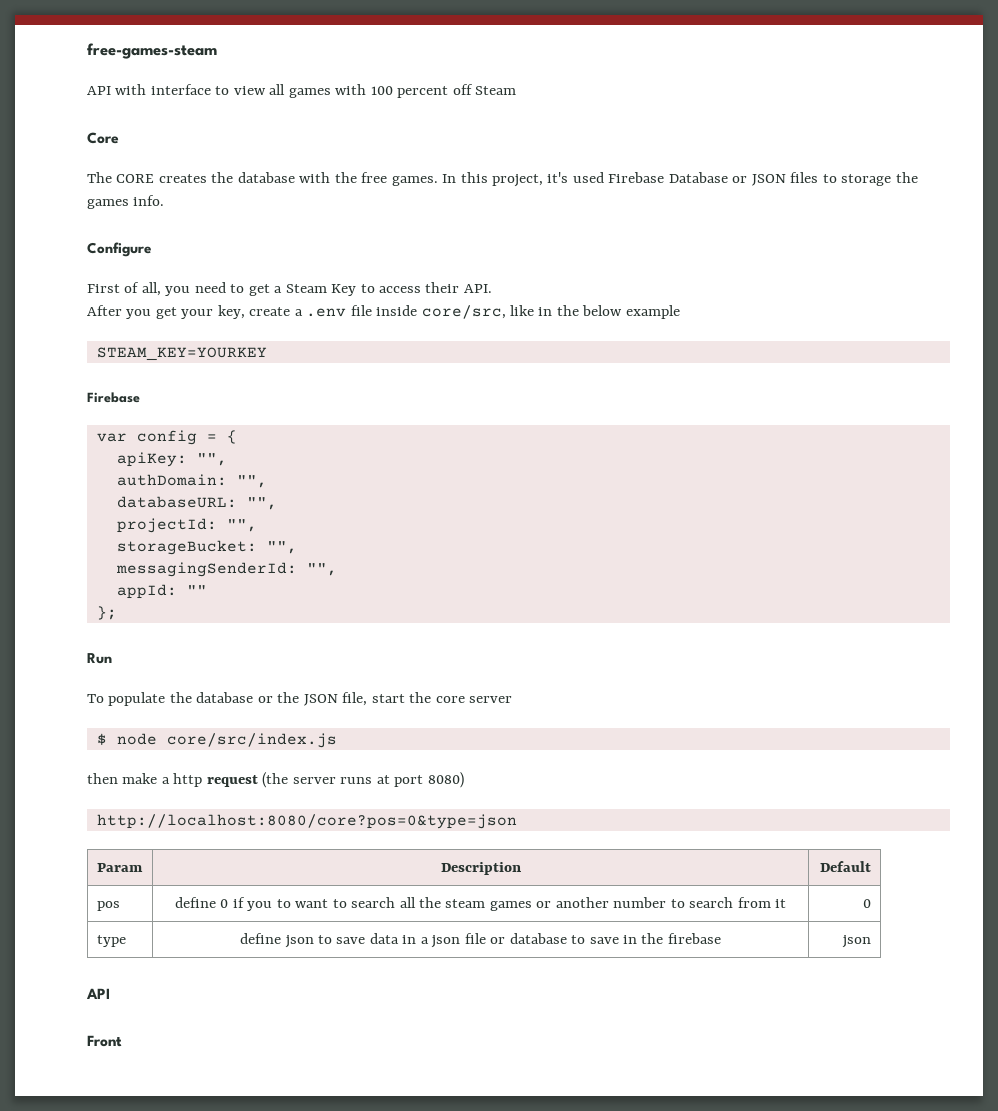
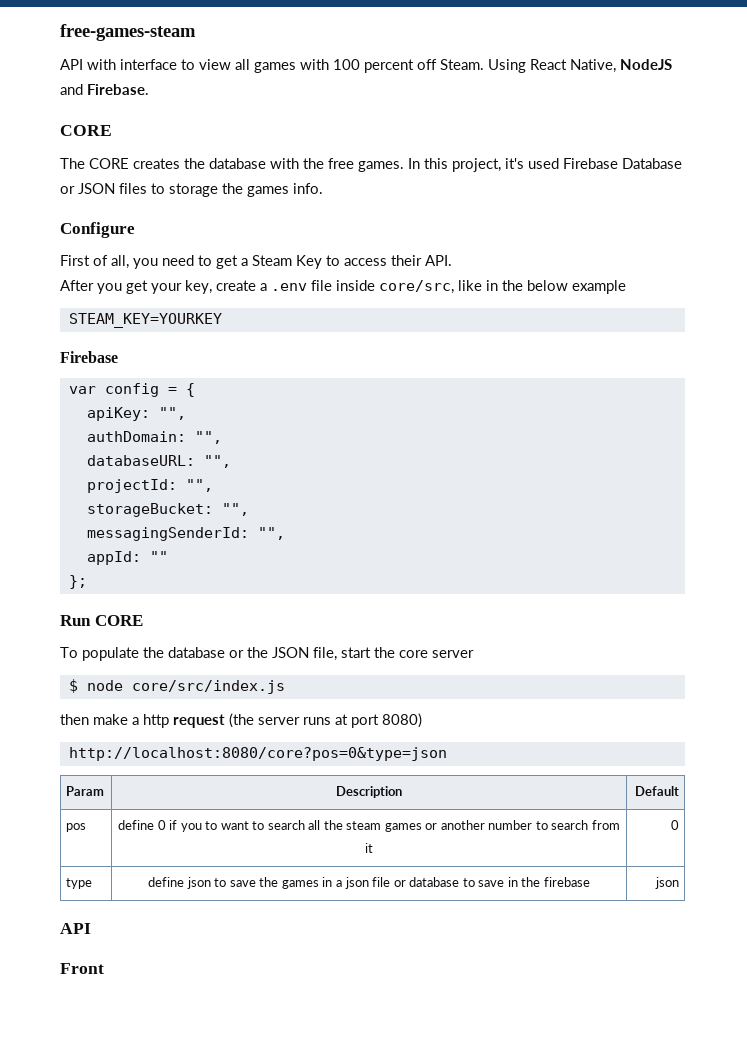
- API with interface to view all games with 100 percent off Steam
- Core
+ API with interface to view all games with 100 percent off Steam. Using React Native, NodeJS and Firebase.
+ CORE
- Run
+ Run CORE
- type | define json to save data in a json file or database to save in the firebase | json
+ type | define json to save the games in a json file or database to save in the firebase | json

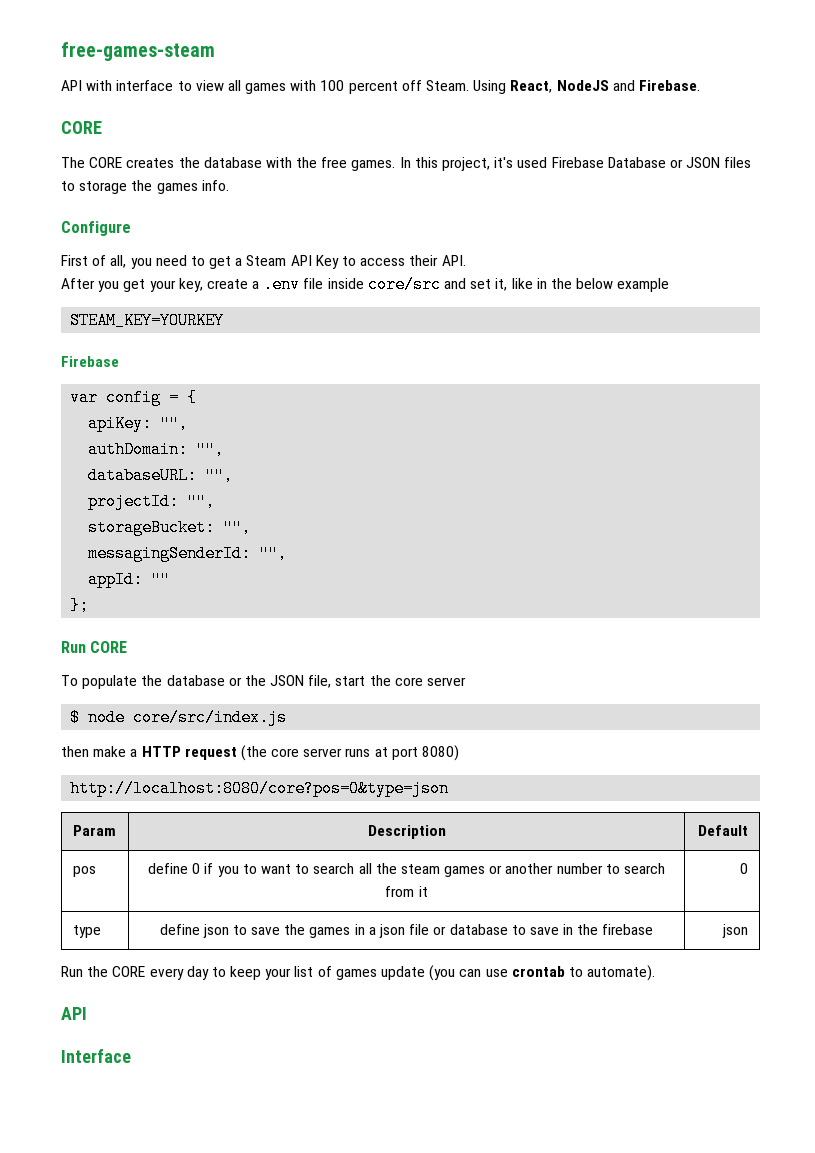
- Using React Native, NodeJS and Firebase.
+ Using React, NodeJS and Firebase.
- First of all, you need to get a Steam Key to access their API.
+ First of all, you need to get a Steam API Key to access their API.
- After you get your key, create a .env file inside core/src, like in the below example
+ After you get your key, create a .env file inside core/src and set it, like in the below example
- then make a http request (the server runs at port 8080)
+ then make a HTTP request (the core server runs at port 8080)
+ Run the CORE every day to keep your list of games update (you can use crontab to automate).
- Front
+ Interface

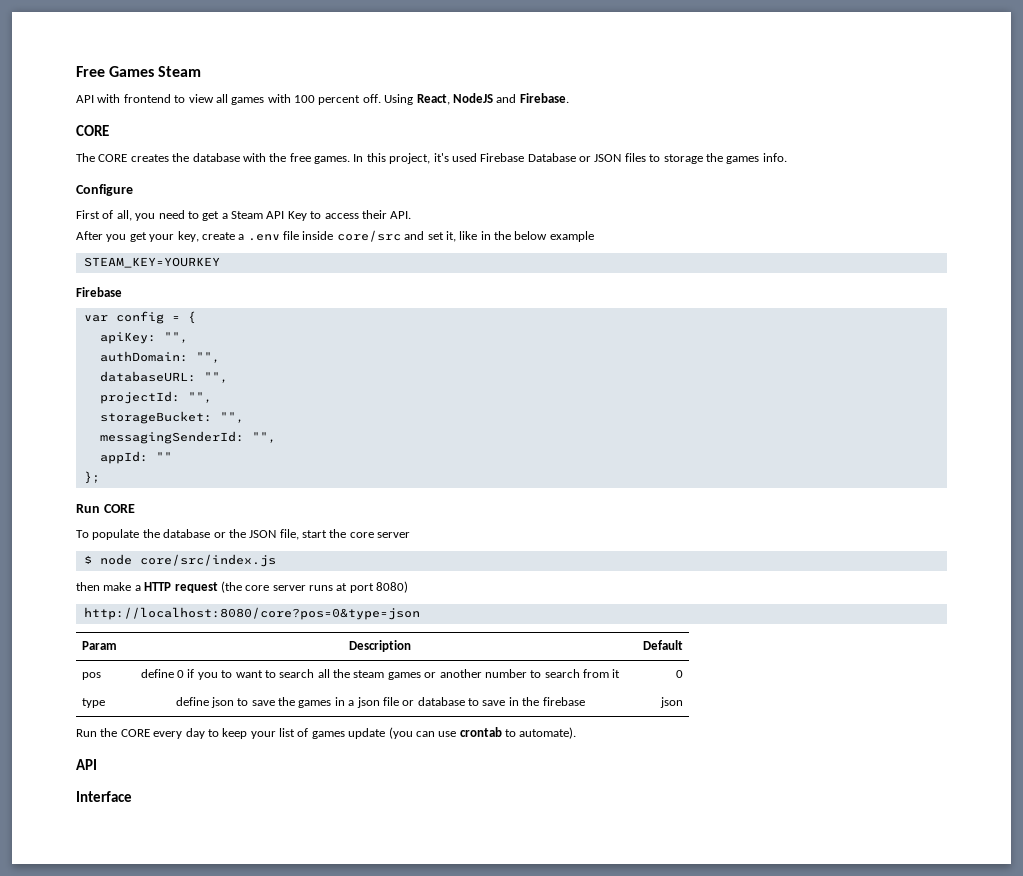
- free-games-steam
+ Free Games Steam
- API with interface to view all games with 100 percent off Steam.
+ API with frontend to view all games with 100 percent off.

